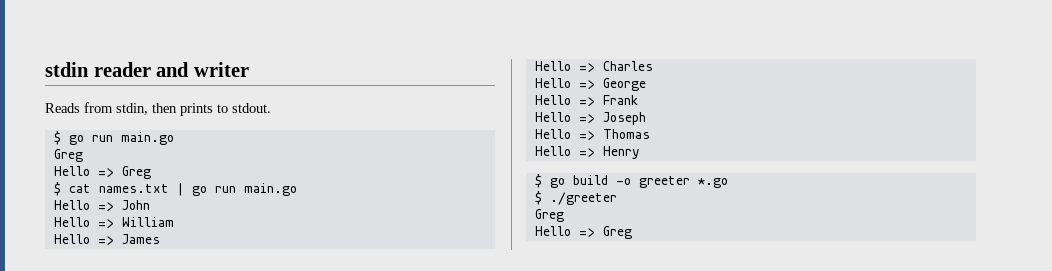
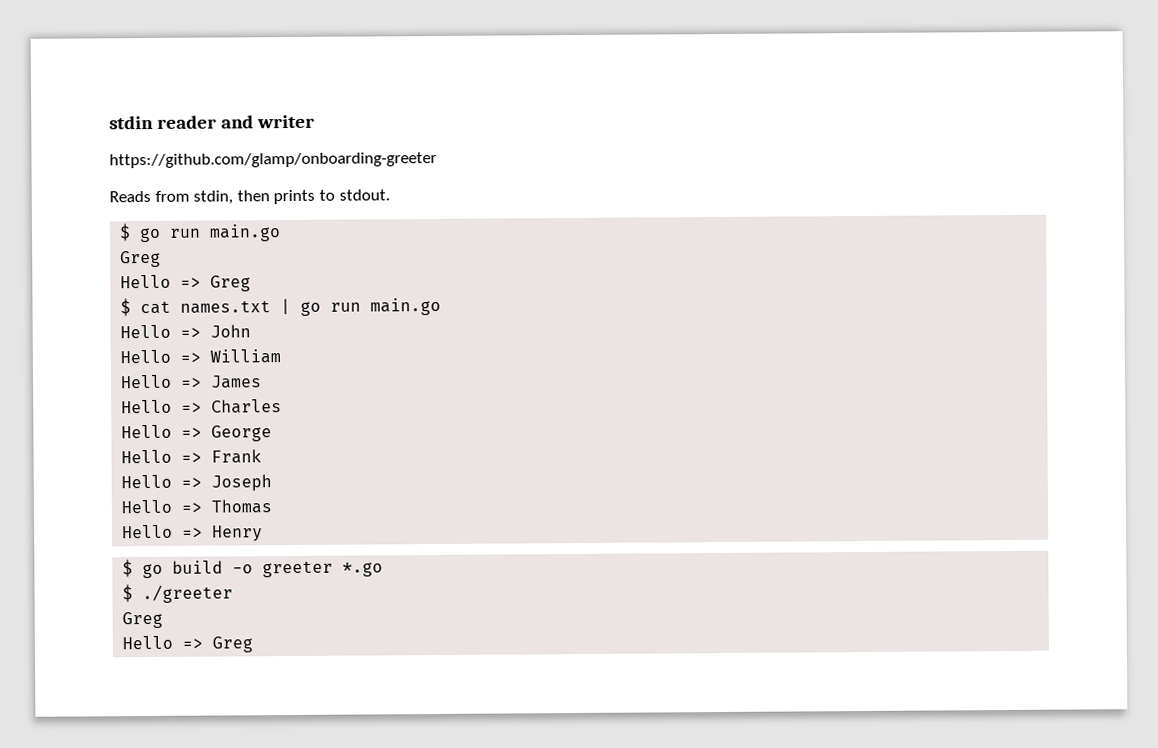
+ https://github.com/glamp/onboarding-greeter

